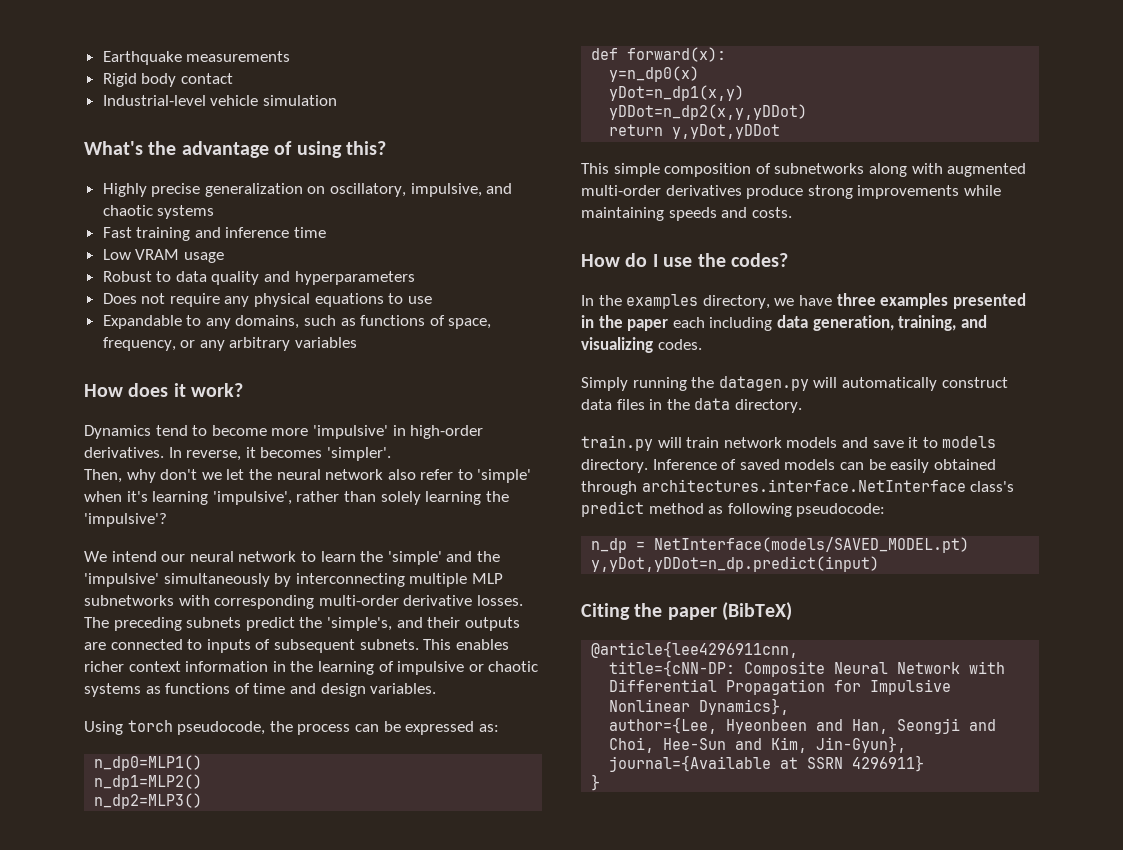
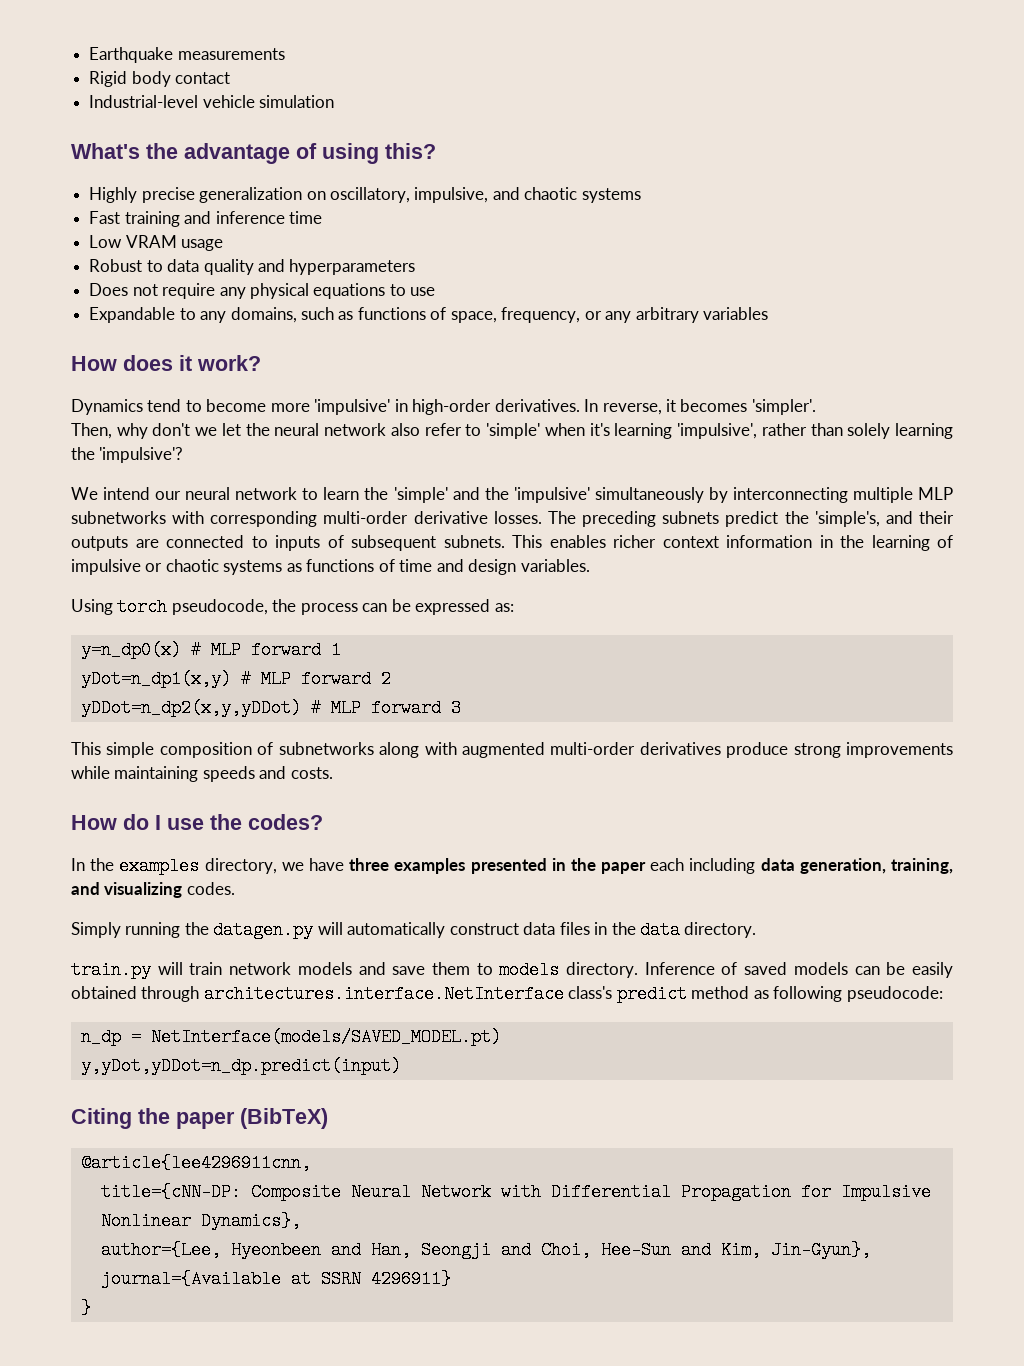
- n_dp0=MLP1()
- n_dp1=MLP2()
- n_dp2=MLP3()
- def forward(x):
- y=n_dp0(x)
- yDot=n_dp1(x,y)
- yDDot=n_dp2(x,y,yDDot)
- return y,yDot,yDDot
+ y=n_dp0(x) # MLP forward 1
+ yDot=n_dp1(x,y) # MLP forward 2
+ yDDot=n_dp2(x,y,yDDot) # MLP forward 3
- train.py will train network models and save it to models directory.
+ train.py will train network models and save them to models directory.

